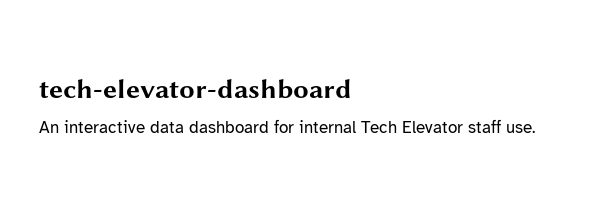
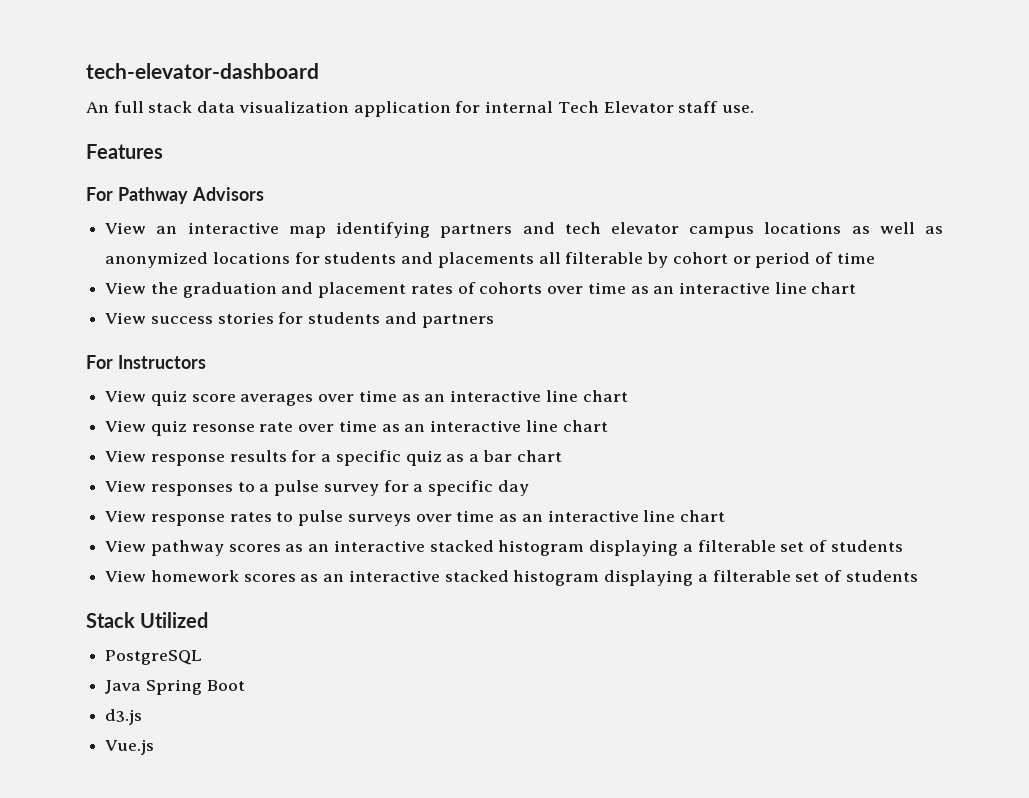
- An interactive data dashboard for internal Tech Elevator staff use.
+ An full stack data visualization application for internal Tech Elevator staff use.
+ Features
+ For Pathway Advisors
+ View an interactive map identifying partners and tech elevator campus locations as well as anonymized locations for students and placements all filterable by cohort or period of time
+ View the graduation and placement rates of cohorts over time as an interactive line chart
+ View success stories for students and partners
+ For Instructors
+ View quiz score averages over time as an interactive line chart
+ View quiz resonse rate over time as an interactive line chart
+ View response results for a specific quiz as a bar chart
+ View responses to a pulse survey for a specific day
+ View response rates to pulse surveys over time as an interactive line chart
+ View pathway scores as an interactive stacked histogram displaying a filterable set of students
+ View homework scores as an interactive stacked histogram displaying a filterable set of students
+ Stack Utilized
+ PostgreSQL
+ Java Spring Boot
+ d3.js
+ Vue.js

